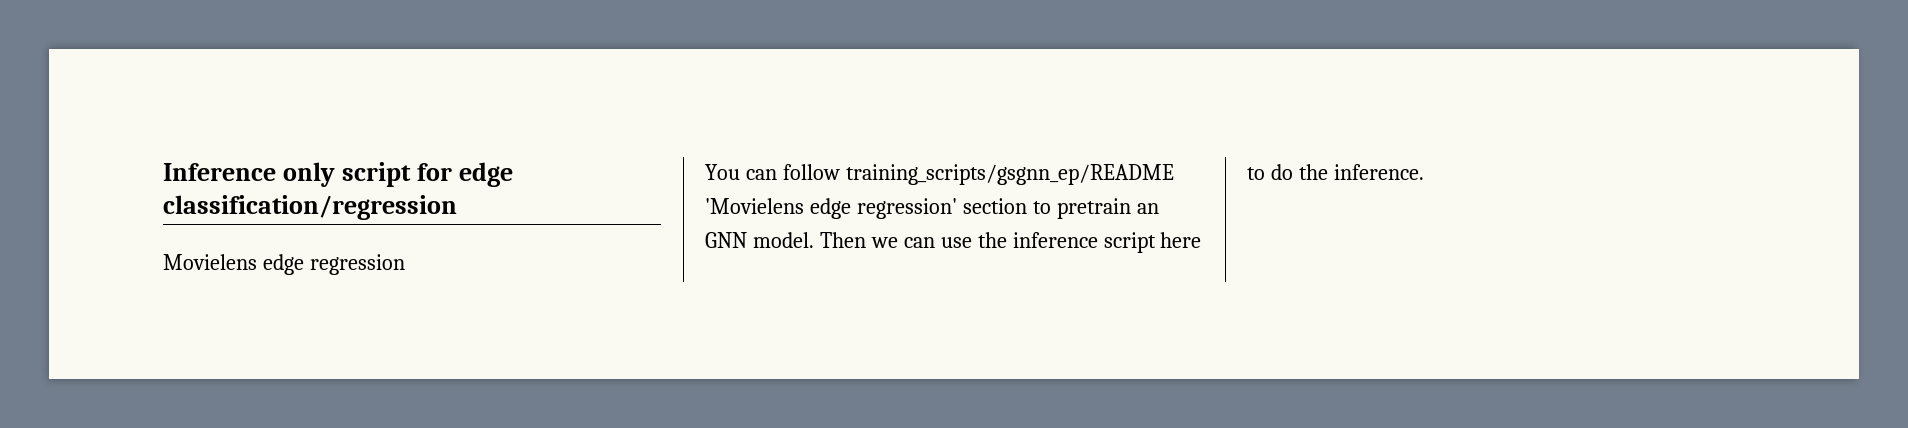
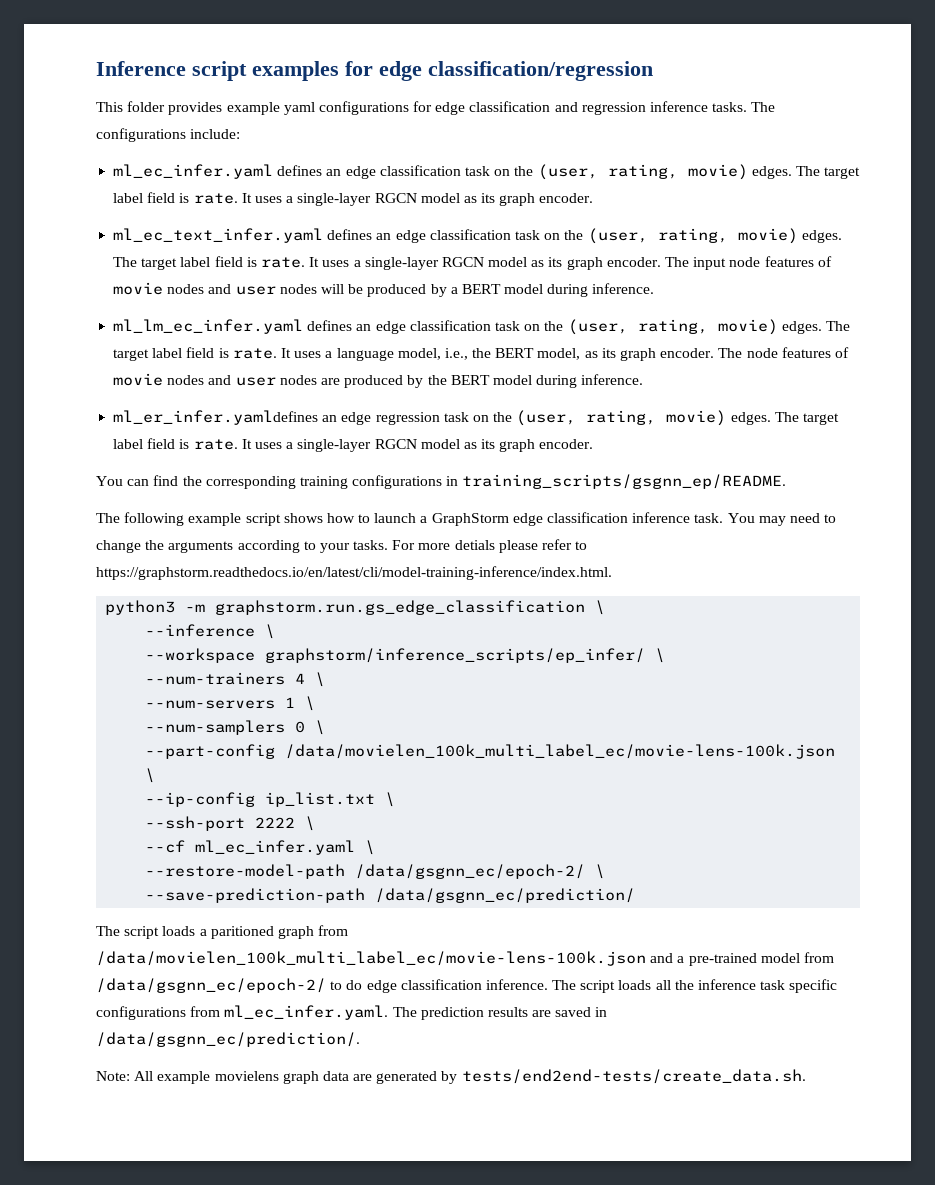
- Inference only script for edge classification/regression
+ Inference script examples for edge classification/regression
- Movielens edge regression
- You can follow training_scripts/gsgnn_ep/README 'Movielens edge regression' section to pretrain an GNN model. Then we can use the inference script here to do the inference.
+ This folder provides example yaml configurations for edge classification and regression inference tasks. The configurations include:
+ ml_ec_infer.yaml defines an edge classification task on the (user, rating, movie) edges. The target label field is rate. It uses a single-layer RGCN model as its graph encoder.
+ ml_ec_text_infer.yaml defines an edge classification task on the (user, rating, movie) edges. The target label field is rate. It uses a single-layer RGCN model as its graph encoder. The input node features of movie nodes and user nodes will be produced by a BERT model during inference.
+ ml_lm_ec_infer.yaml defines an edge classification task on the (user, rating, movie) edges. The target label field is rate. It uses a language model, i.e., the BERT model, as its graph encoder. The node features of movie nodes and user nodes are produced by the BERT model during inference.
+ ml_er_infer.yamldefines an edge regression task on the (user, rating, movie) edges. The target label field is rate. It uses a single-layer RGCN model as its graph encoder.
+ You can find the corresponding training configurations in training_scripts/gsgnn_ep/README.
+ The following example script shows how to launch a GraphStorm edge classification inference task. You may need to change the arguments according to your tasks. For more detials please refer to https://graphstorm.readthedocs.io/en/latest/cli/model-training-inference/index.html.
+ python3 -m graphstorm.run.gs_edge_classification \
+ --inference \
+ --workspace graphstorm/inference_scripts/ep_infer/ \
+ --num-trainers 4 \
+ --num-servers 1 \
+ --num-samplers 0 \
+ --part-config /data/movielen_100k_multi_label_ec/movie-lens-100k.json \
+ --ip-config ip_list.txt \
+ --ssh-port 2222 \
+ --cf ml_ec_infer.yaml \
+ --restore-model-path /data/gsgnn_ec/epoch-2/ \
+ --save-prediction-path /data/gsgnn_ec/prediction/
+ The script loads a paritioned graph from /data/movielen_100k_multi_label_ec/movie-lens-100k.json and a pre-trained model from /data/gsgnn_ec/epoch-2/ to do edge classification inference. The script loads all the inference task specific configurations from ml_ec_infer.yaml. The prediction results are saved in /data/gsgnn_ec/prediction/.
+ Note: All example movielens graph data are generated by tests/end2end-tests/create_data.sh.

